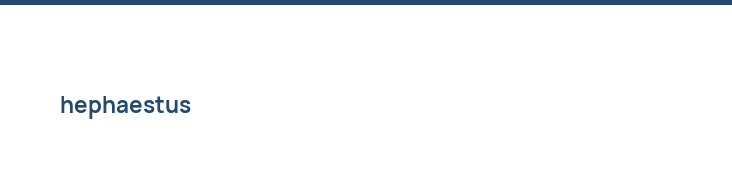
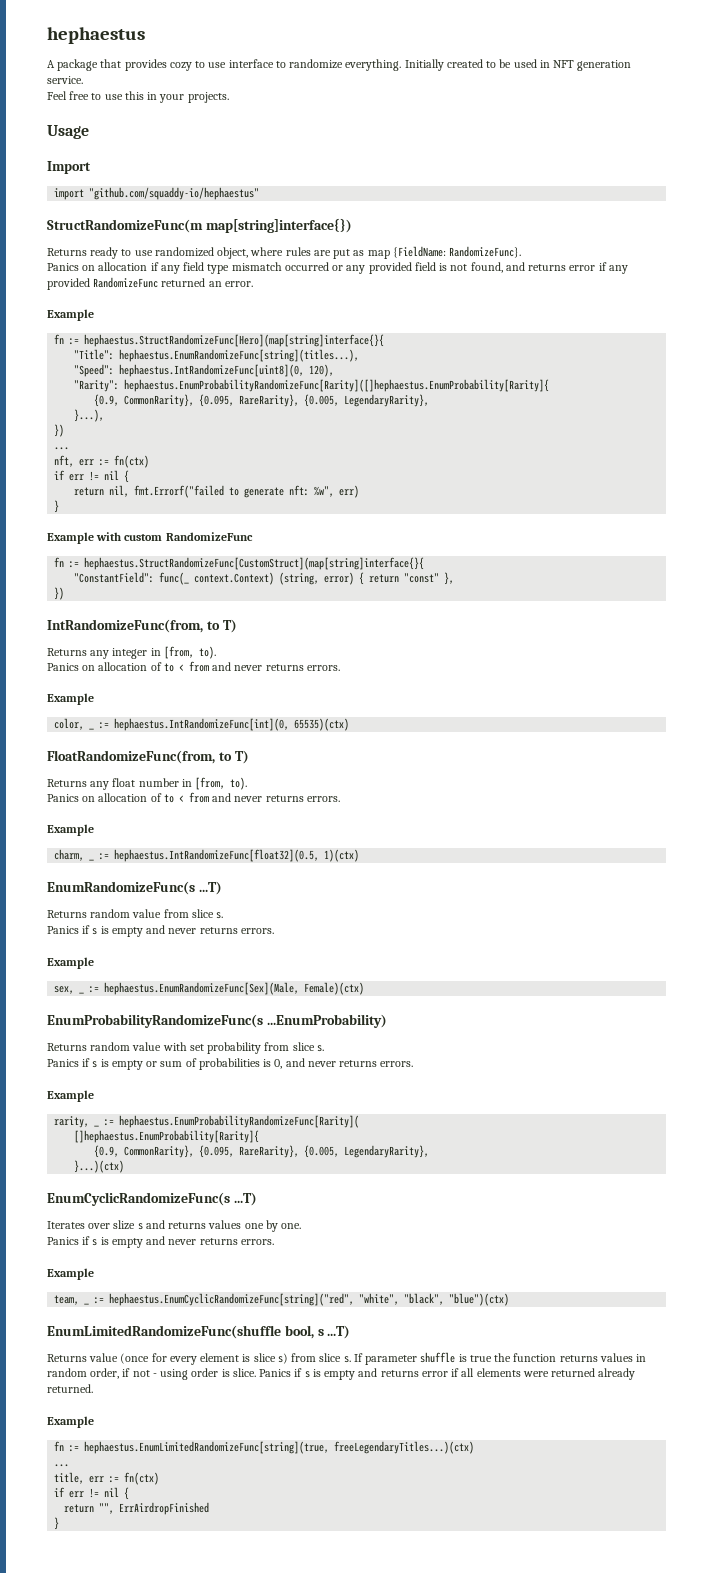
+ A package that provides cozy to use interface to randomize everything. Initially created to be used in NFT generation service.
+ Feel free to use this in your projects.
+ Usage
+ Import
+ import "github.com/squaddy-io/hephaestus"
+ StructRandomizeFunc(m map[string]interface{})
+ Returns ready to use randomized object, where rules are put as map {FieldName: RandomizeFunc}.
+ Panics on allocation if any field type mismatch occurred or any provided field is not found, and returns error if any provided RandomizeFunc returned an error.
+ Example
+ fn := hephaestus.StructRandomizeFunc[Hero](map[string]interface{}{
+ "Title": hephaestus.EnumRandomizeFunc[string](titles...),
+ "Speed": hephaestus.IntRandomizeFunc[uint8](0, 120),
+ "Rarity": hephaestus.EnumProbabilityRandomizeFunc[Rarity]([]hephaestus.EnumProbability[Rarity]{
+ {0.9, CommonRarity}, {0.095, RareRarity}, {0.005, LegendaryRarity},
+ }...),
+ })
+ ...
+ nft, err := fn(ctx)
+ if err != nil {
+ return nil, fmt.Errorf("failed to generate nft: %w", err)
+ }
+ Example with custom RandomizeFunc
+ fn := hephaestus.StructRandomizeFunc[CustomStruct](map[string]interface{}{
+ "ConstantField": func(_ context.Context) (string, error) { return "const" },
+ })
+ IntRandomizeFunc(from, to T)
+ Returns any integer in [from, to).
+ Panics on allocation of to < from and never returns errors.
+ Example
+ color, _ := hephaestus.IntRandomizeFunc[int](0, 65535)(ctx)
+ FloatRandomizeFunc(from, to T)
+ Returns any float number in [from, to).
+ Panics on allocation of to < from and never returns errors.
+ Example
+ charm, _ := hephaestus.IntRandomizeFunc[float32](0.5, 1)(ctx)
+ EnumRandomizeFunc(s ...T)
+ Returns random value from slice s.
+ Panics if s is empty and never returns errors.
+ Example
+ sex, _ := hephaestus.EnumRandomizeFunc[Sex](Male, Female)(ctx)
+ EnumProbabilityRandomizeFunc(s ...EnumProbability)
+ Returns random value with set probability from slice s.
+ Panics if s is empty or sum of probabilities is 0, and never returns errors.
+ Example
+ rarity, _ := hephaestus.EnumProbabilityRandomizeFunc[Rarity](
+ []hephaestus.EnumProbability[Rarity]{
+ {0.9, CommonRarity}, {0.095, RareRarity}, {0.005, LegendaryRarity},
+ }...)(ctx)
+ EnumCyclicRandomizeFunc(s ...T)
+ Iterates over slize s and returns values one by one.
+ Panics if s is empty and never returns errors.
+ Example
+ team, _ := hephaestus.EnumCyclicRandomizeFunc[string]("red", "white", "black", "blue")(ctx)
+ EnumLimitedRandomizeFunc(shuffle bool, s ...T)
+ Returns value (once for every element is slice s) from slice s. If parameter shuffle is true the function returns values in random order, if not - using order is slice. Panics if s is empty and returns error if all elements were returned already returned.
+ Example
+ fn := hephaestus.EnumLimitedRandomizeFunc[string](true, freeLegendaryTitles...)(ctx)
+ ...
+ title, err := fn(ctx)
+ if err != nil {
+ return "", ErrAirdropFinished
+ }

